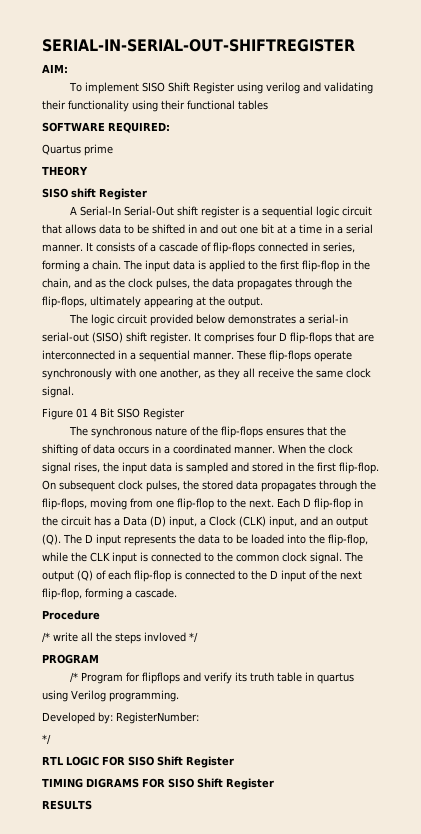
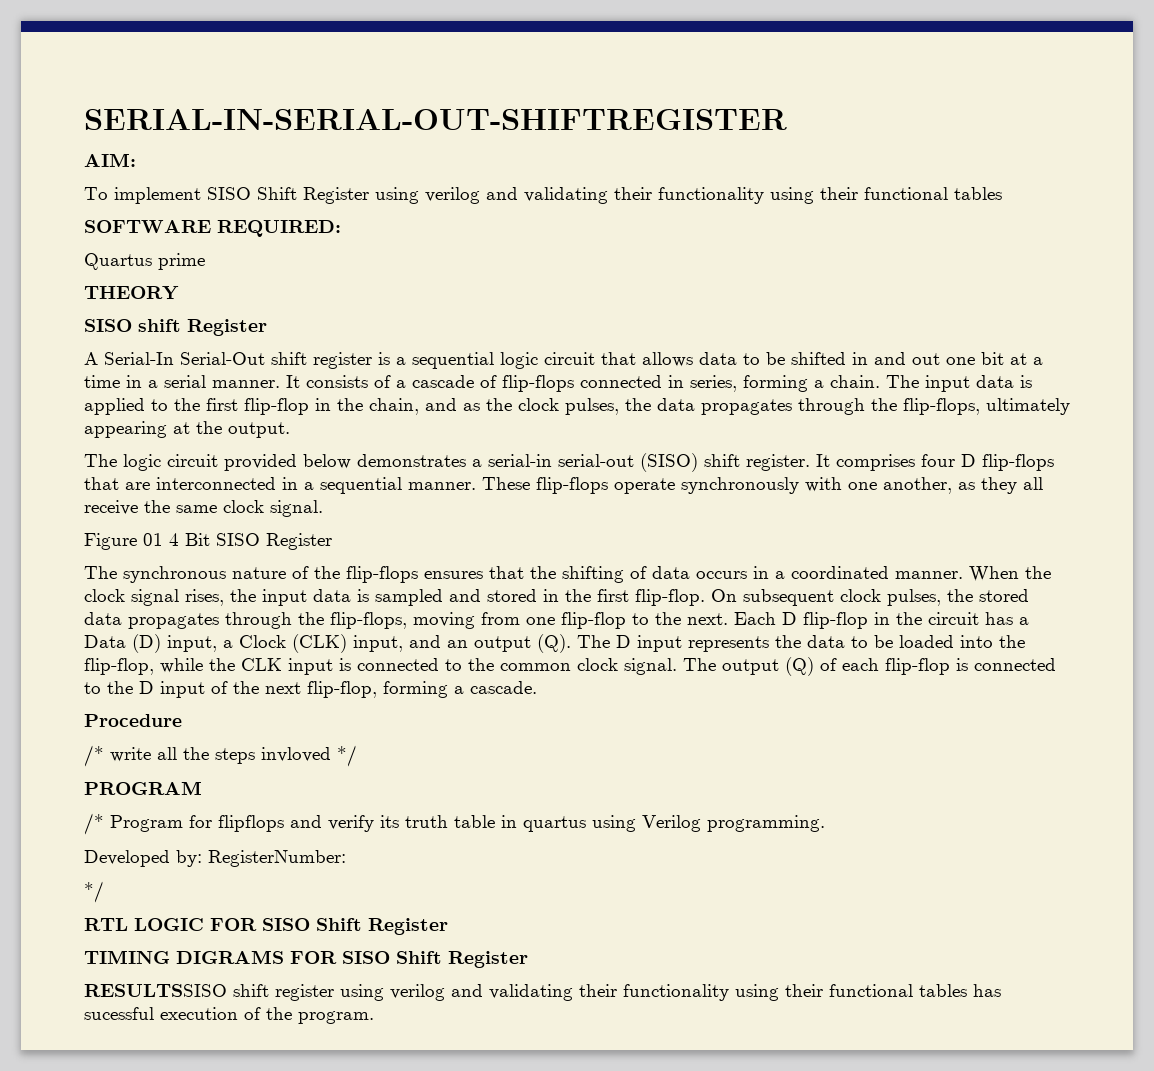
- RESULTS
+ RESULTSSISO shift register using verilog and validating their functionality using their functional tables has sucessful execution of the program.

